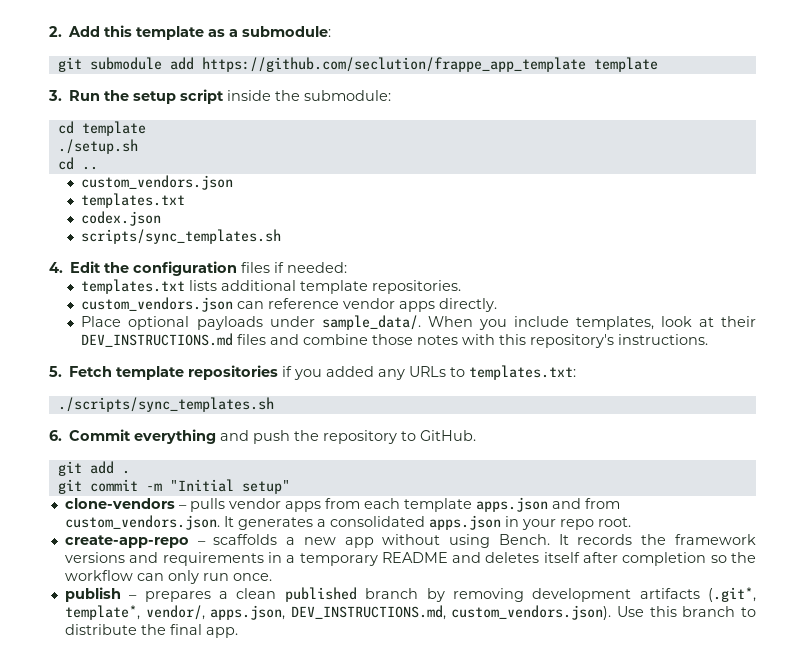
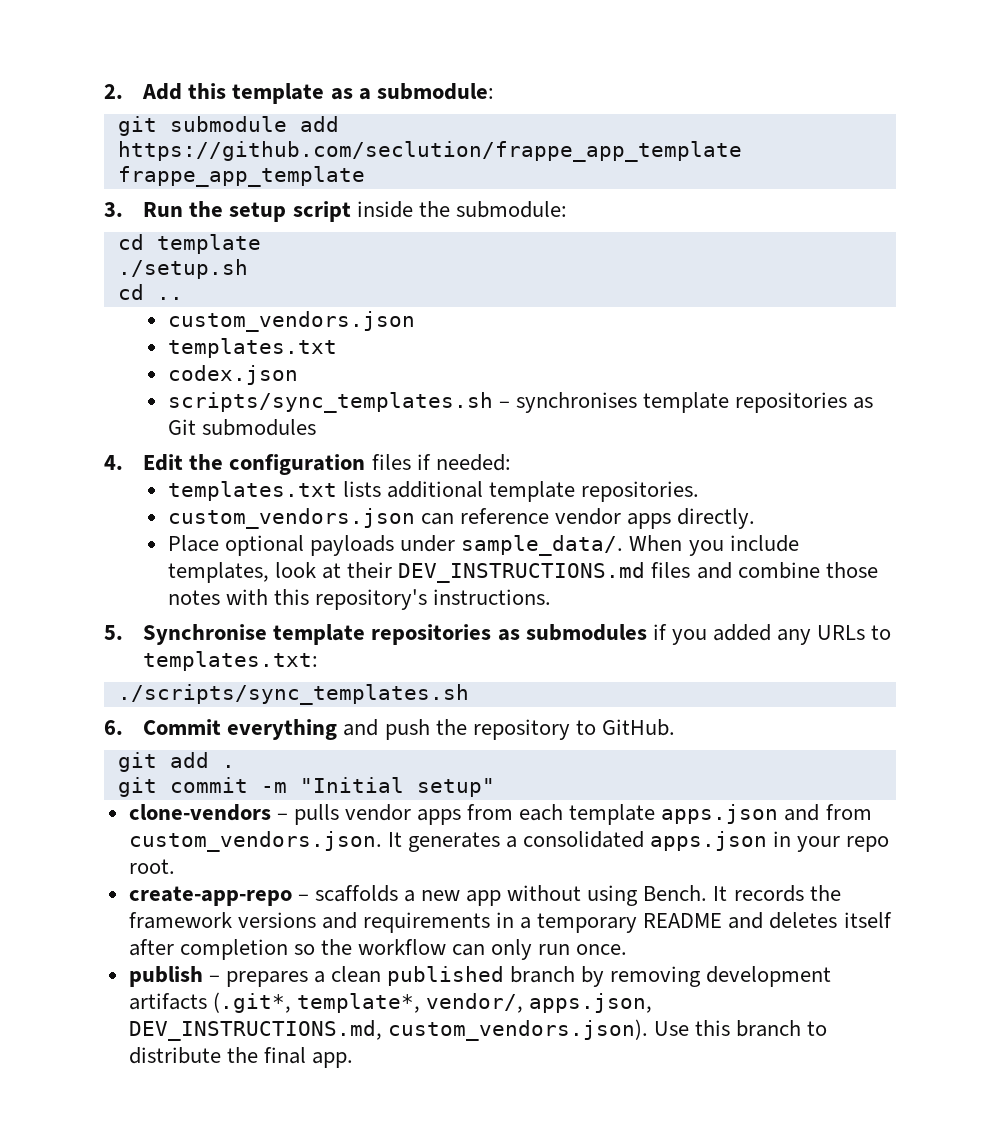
- git submodule add https://github.com/seclution/frappe_app_template template
+ git submodule add https://github.com/seclution/frappe_app_template frappe_app_template
- scripts/sync_templates.sh
+ scripts/sync_templates.sh – synchronises template repositories as Git submodules
- 5. Fetch template repositories if you added any URLs to templates.txt:
+ 5. Synchronise template repositories as submodules if you added any URLs to templates.txt:

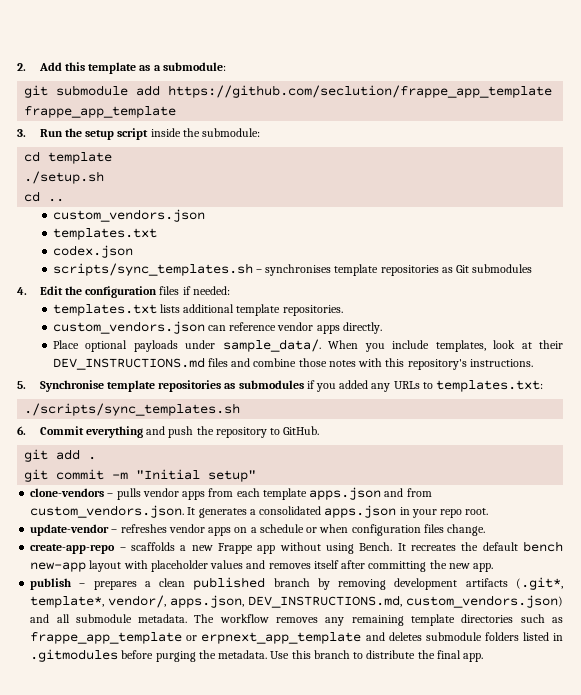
+ update-vendor – refreshes vendor apps on a schedule or when configuration files change.
- create-app-repo – scaffolds a new app without using Bench.
+ create-app-repo – scaffolds a new Frappe app without using Bench.
- It records the framework versions and requirements in a temporary README and deletes itself after completion so the workflow can only run once.
+ It recreates the default bench new-app layout with placeholder values and removes itself after committing the new app.
- publish – prepares a clean published branch by removing development artifacts (.git*, template*, vendor/, apps.json, DEV_INSTRUCTIONS.md, custom_vendors.json). Use this branch to distribute the final app.
+ publish – prepares a clean published branch by removing development artifacts (.git*, template*, vendor/, apps.json, DEV_INSTRUCTIONS.md, custom_vendors.json) and all submodule metadata. The workflow removes any remaining template directories such as frappe_app_template or erpnext_app_template and deletes submodule folders listed in .gitmodules before purging the metadata. Use this branch to distribute the final app.

